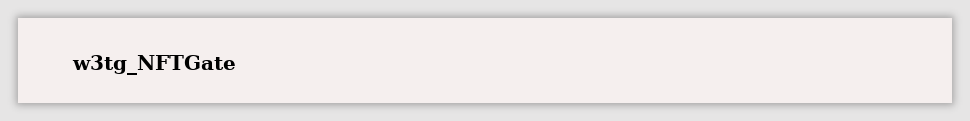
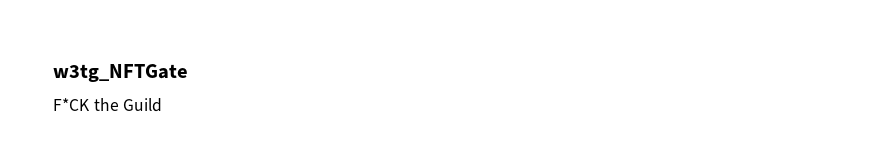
+ F*CK the Guild

